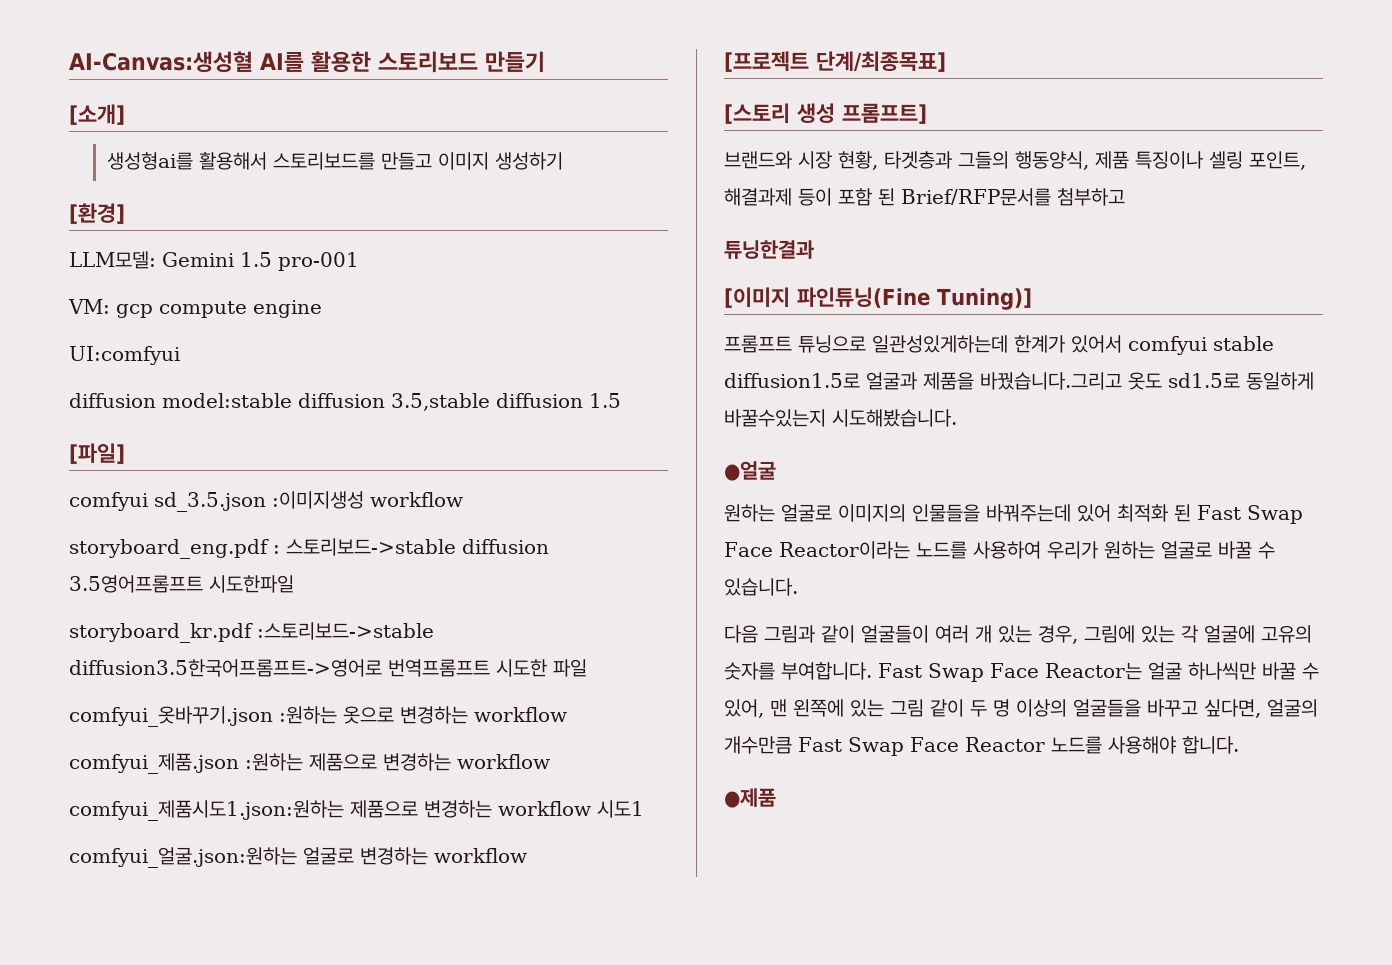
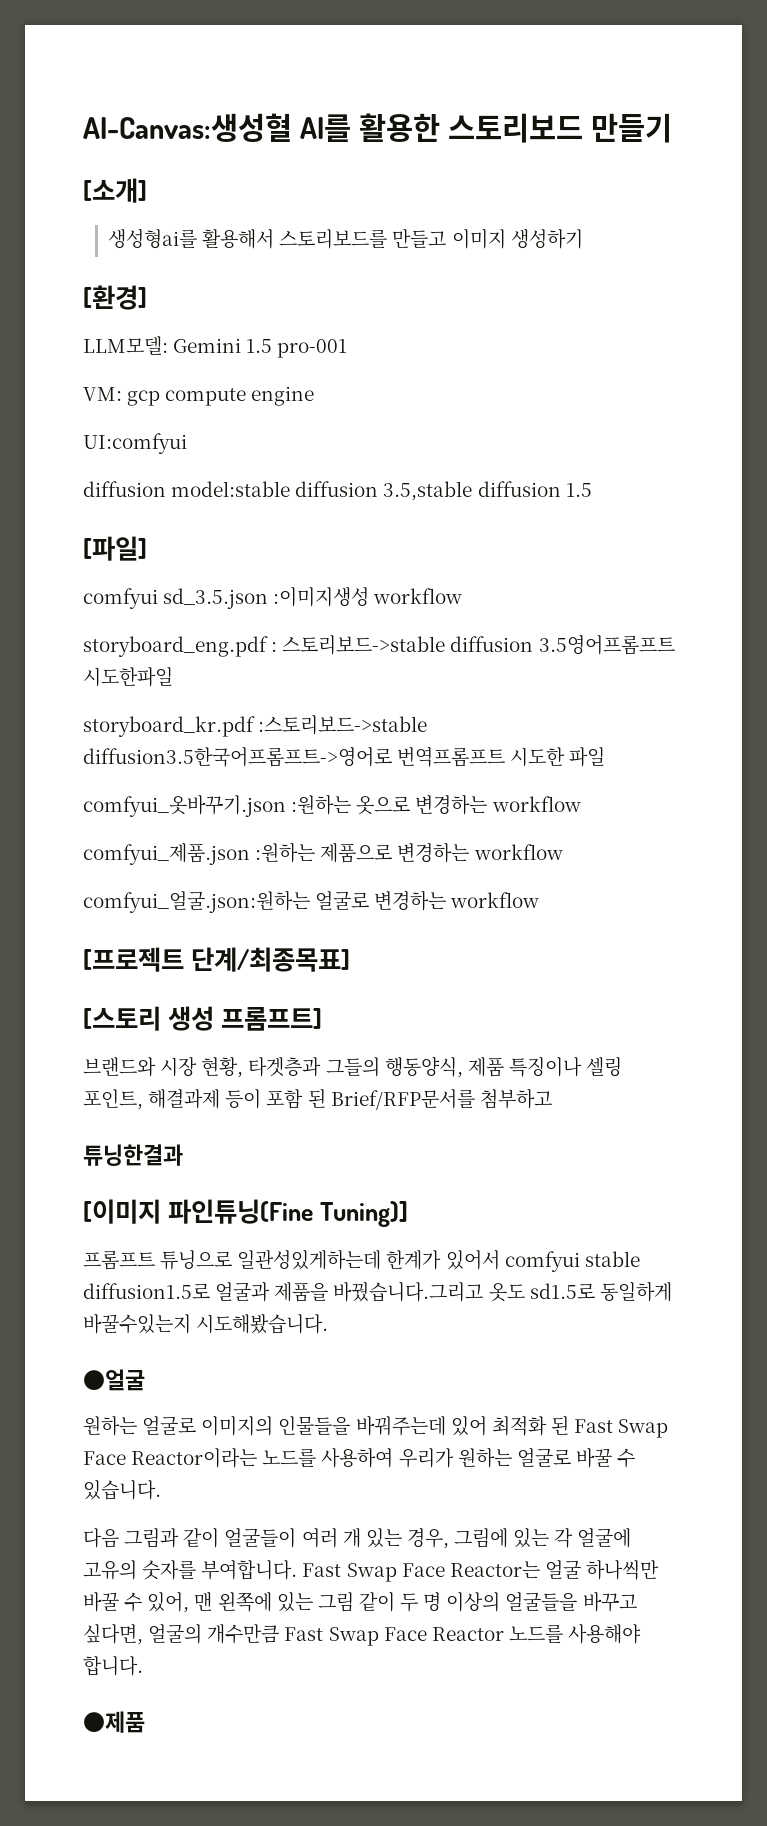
- comfyui_제품시도1.json:원하는 제품으로 변경하는 workflow 시도1

